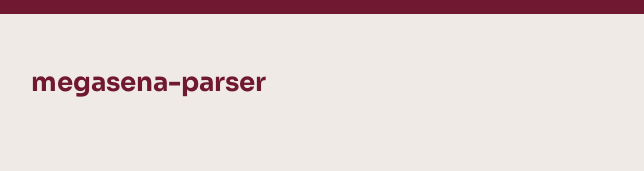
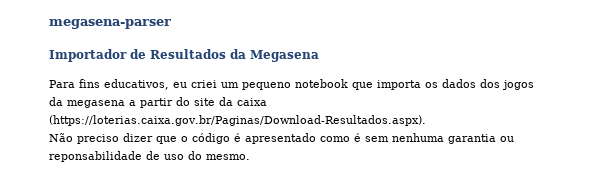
+ Importador de Resultados da Megasena
+ Para fins educativos, eu criei um pequeno notebook que importa os dados dos jogos da megasena a partir do site da caixa (https://loterias.caixa.gov.br/Paginas/Download-Resultados.aspx).
+ Não preciso dizer que o código é apresentado como é sem nenhuma garantia ou reponsabilidade de uso do mesmo.

